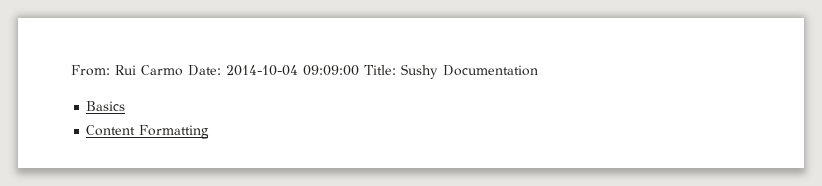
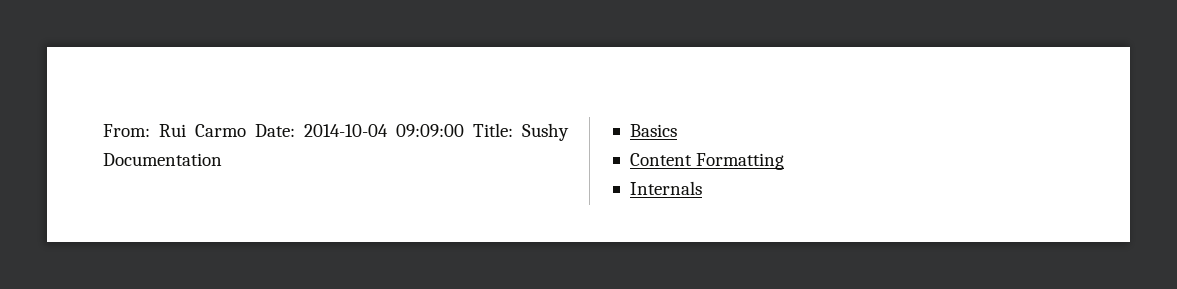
+ Internals

